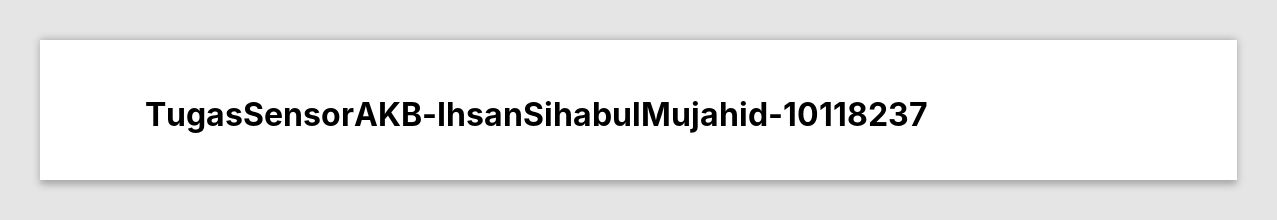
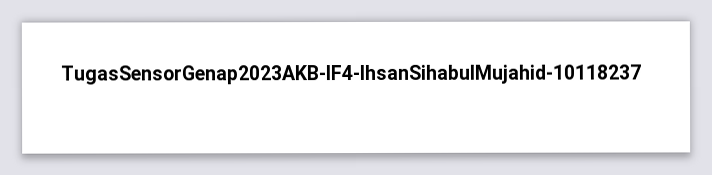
- TugasSensorAKB-IhsanSihabulMujahid-10118237
+ TugasSensorGenap2023AKB-IF4-IhsanSihabulMujahid-10118237

